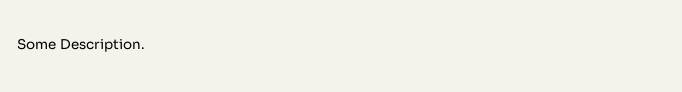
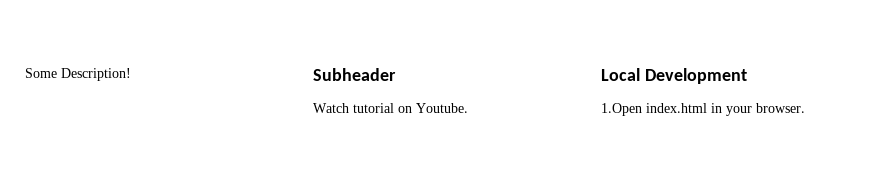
- Some Description.
+ Some Description!
+ Subheader
+ Watch tutorial on Youtube.
+ Local Development
+ 1.Open index.html in your browser.

